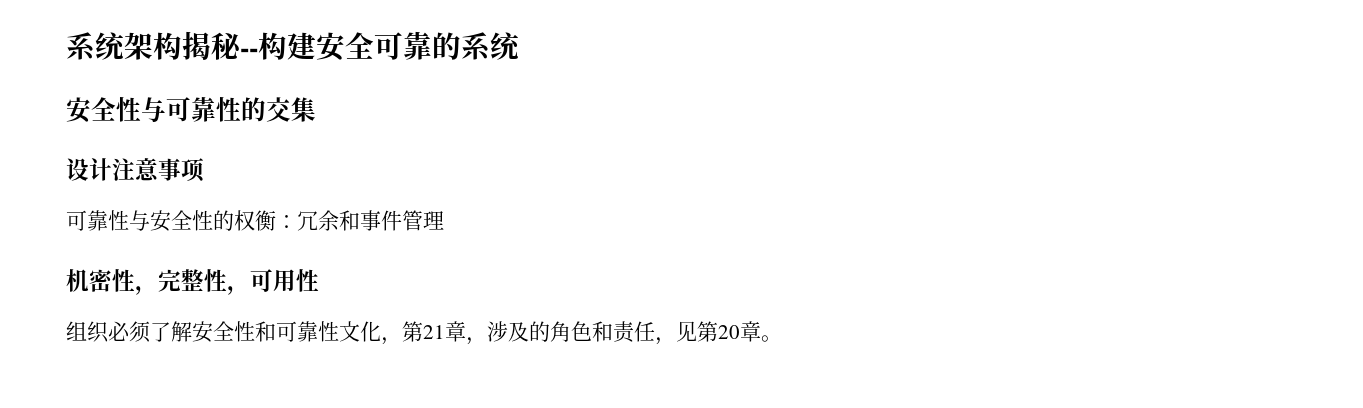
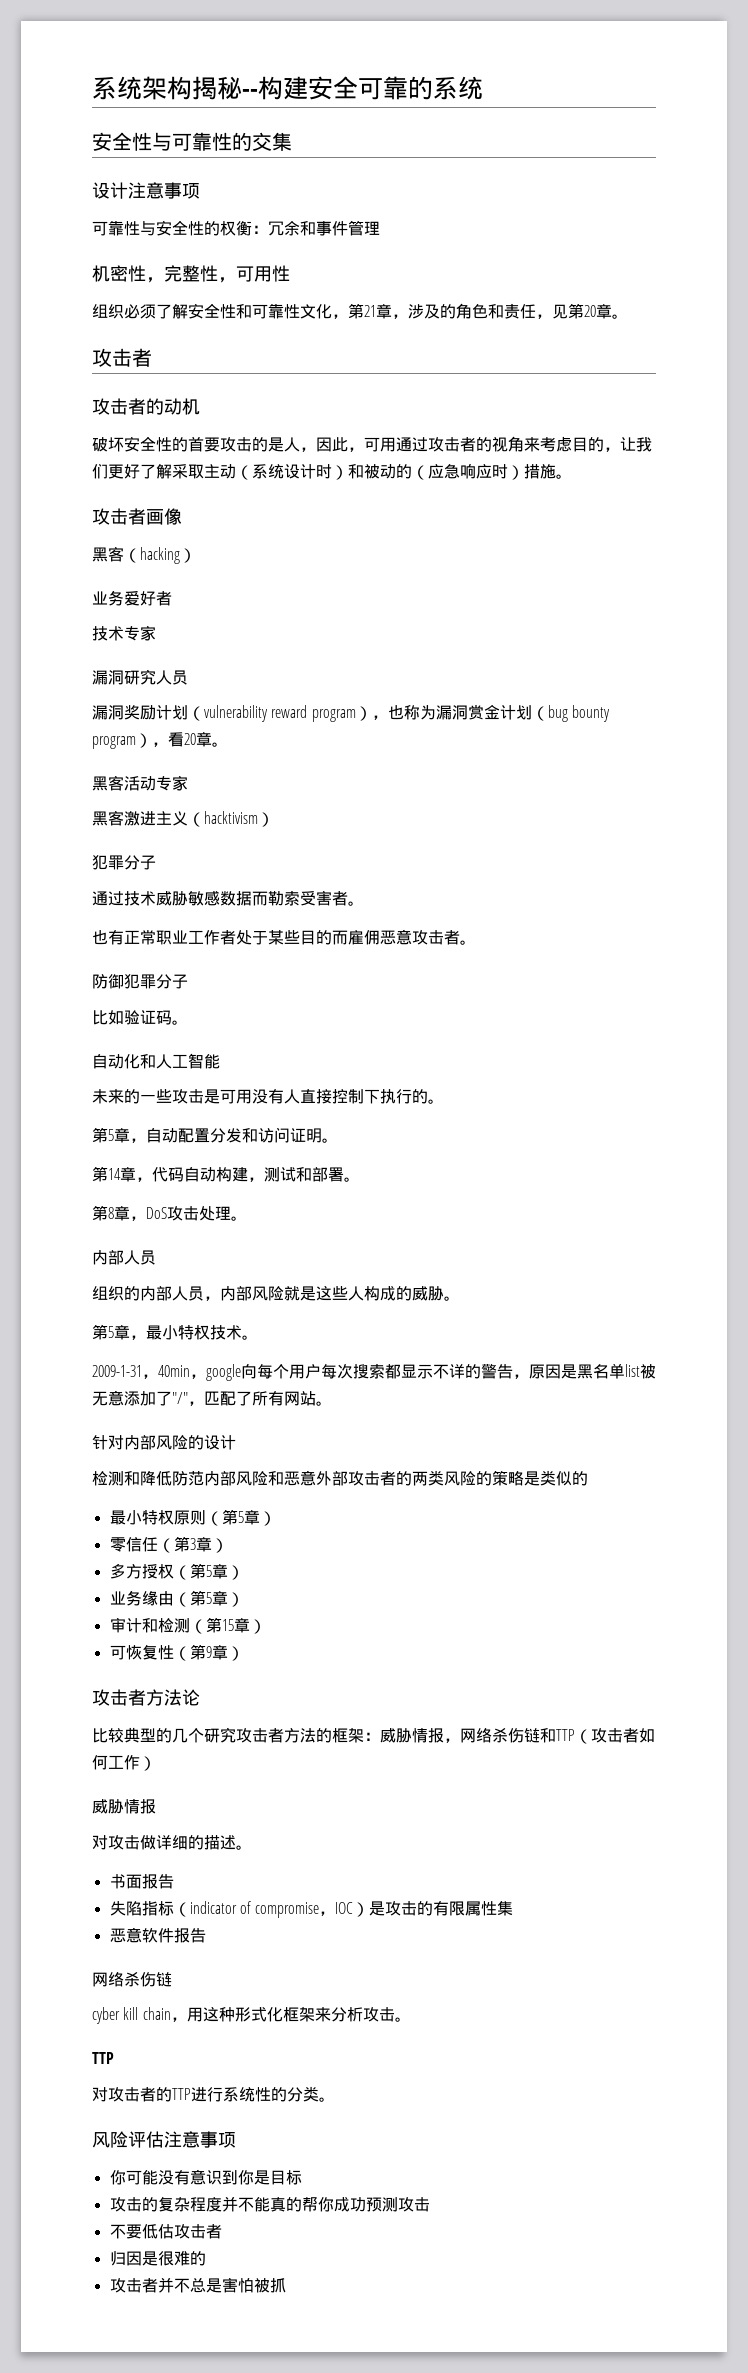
  组织必须了解安全性和可靠性文化，第21章，涉及的角色和责任，见第20章。
+ 攻击者
+ 攻击者的动机
+ 破坏安全性的首要攻击的是人，因此，可用通过攻击者的视角来考虑目的，让我们更好了解采取主动（系统设计时）和被动的（应急响应时）措施。
+ 攻击者画像
+ 黑客（hacking）
+ 业务爱好者
+ 技术专家
+ 漏洞研究人员
+ 漏洞奖励计划（vulnerability reward program），也称为漏洞赏金计划（bug bounty program），看20章。
+ 黑客活动专家
+ 黑客激进主义（hacktivism）
+ 犯罪分子
+ 通过技术威胁敏感数据而勒索受害者。
+ 也有正常职业工作者处于某些目的而雇佣恶意攻击者。
+ 防御犯罪分子
+ 比如验证码。
+ 自动化和人工智能
+ 未来的一些攻击是可用没有人直接控制下执行的。
+ 第5章，自动配置分发和访问证明。
+ 第14章，代码自动构建，测试和部署。
+ 第8章，DoS攻击处理。
+ 内部人员
+ 组织的内部人员，内部风险就是这些人构成的威胁。
+ 第5章，最小特权技术。
+ 2009-1-31，40min，google向每个用户每次搜索都显示不详的警告，原因是黑名单list被无意添加了"/"，匹配了所有网站。
+ 针对内部风险的设计
+ 检测和降低防范内部风险和恶意外部攻击者的两类风险的策略是类似的
+ 最小特权原则（第5章）
+ 零信任（第3章）
+ 多方授权（第5章）
+ 业务缘由（第5章）
+ 审计和检测（第15章）
+ 可恢复性（第9章）
+ 攻击者方法论
+ 比较典型的几个研究攻击者方法的框架：威胁情报，网络杀伤链和TTP（攻击者如何工作）
+ 威胁情报
+ 对攻击做详细的描述。
+ 书面报告
+ 失陷指标（indicator of compromise，IOC）是攻击的有限属性集
+ 恶意软件报告
+ 网络杀伤链
+ cyber kill chain，用这种形式化框架来分析攻击。
+ TTP
+ 对攻击者的TTP进行系统性的分类。
+ 风险评估注意事项
+ 你可能没有意识到你是目标
+ 攻击的复杂程度并不能真的帮你成功预测攻击
+ 不要低估攻击者
+ 归因是很难的
+ 攻击者并不总是害怕被抓

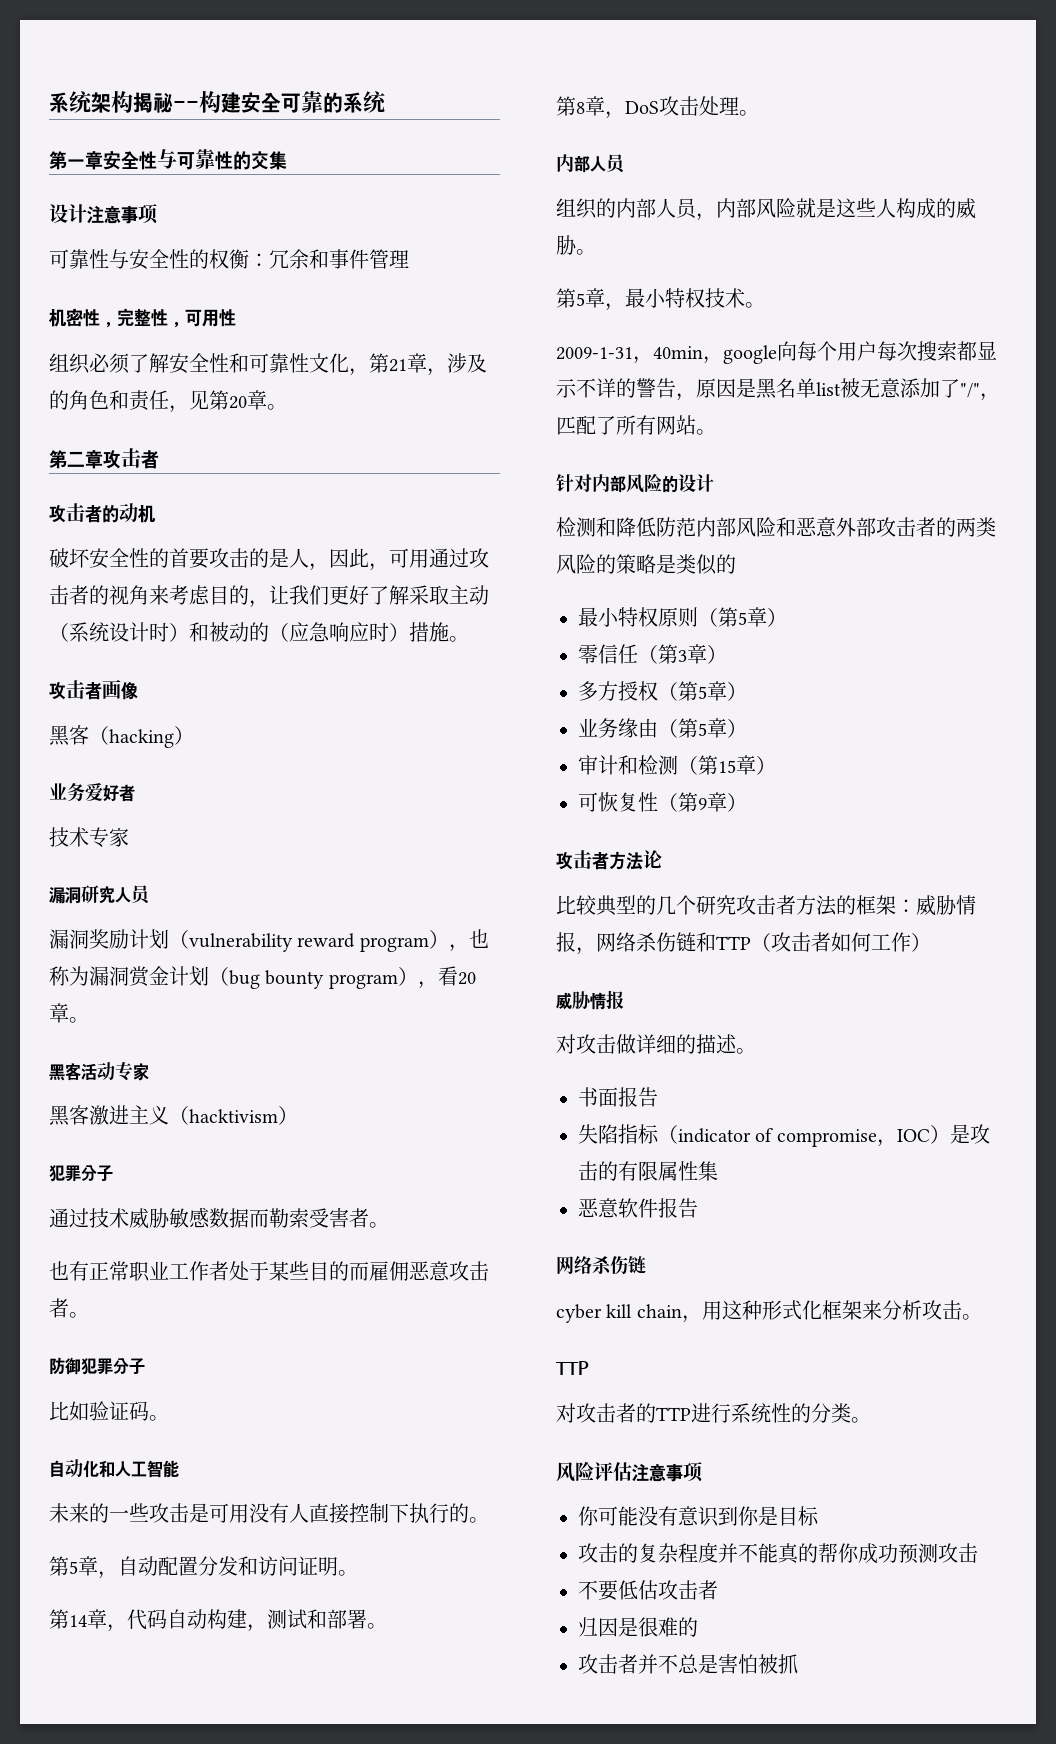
- 安全性与可靠性的交集
+ 第一章安全性与可靠性的交集
  组织必须了解安全性和可靠性文化，第21章，涉及的角色和责任，见第20章。
- 攻击者
+ 第二章攻击者

